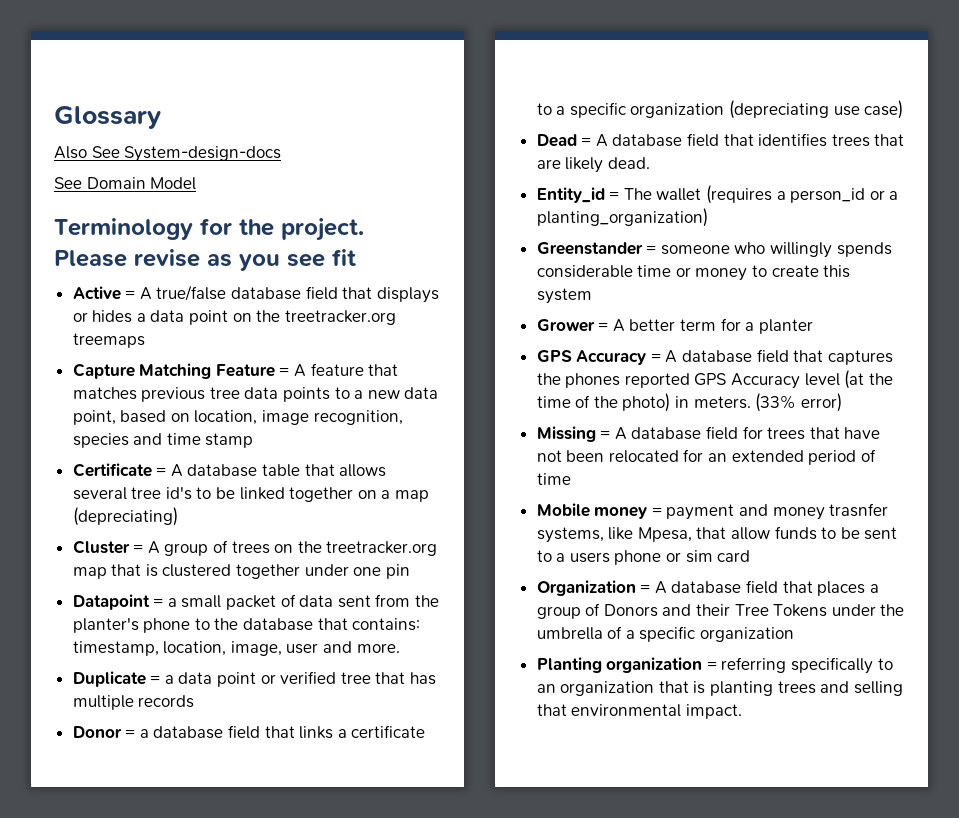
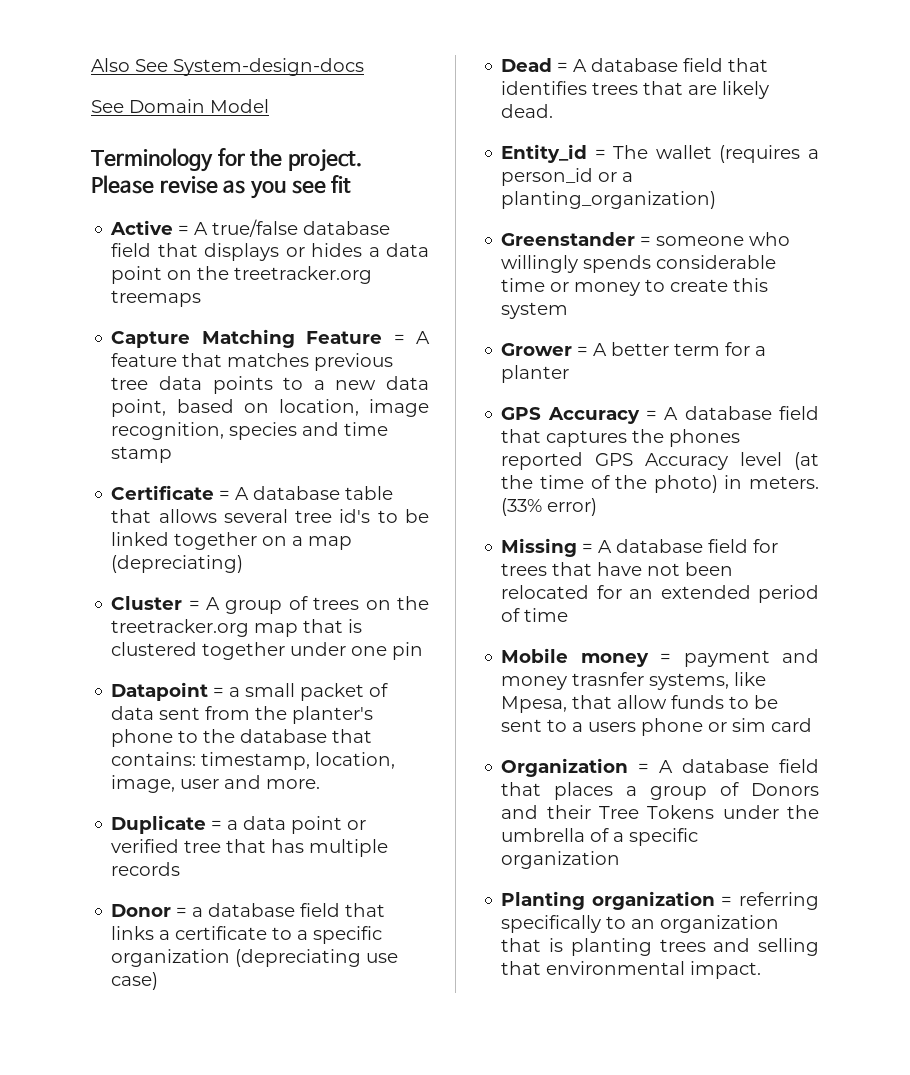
- Glossary

